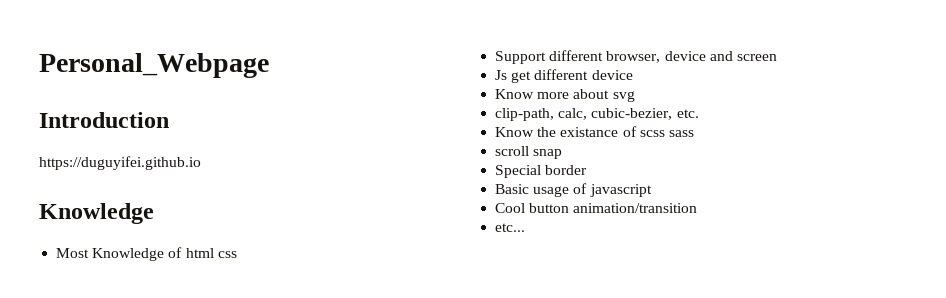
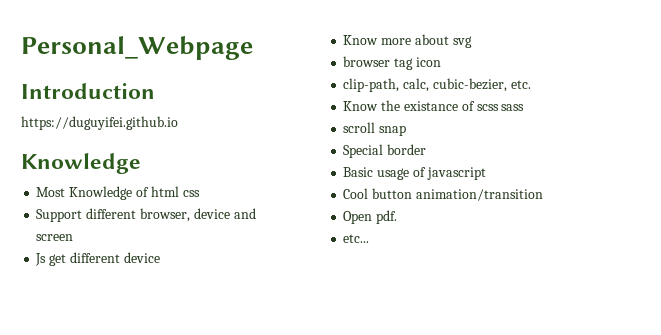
+ browser tag icon
+ Open pdf.

